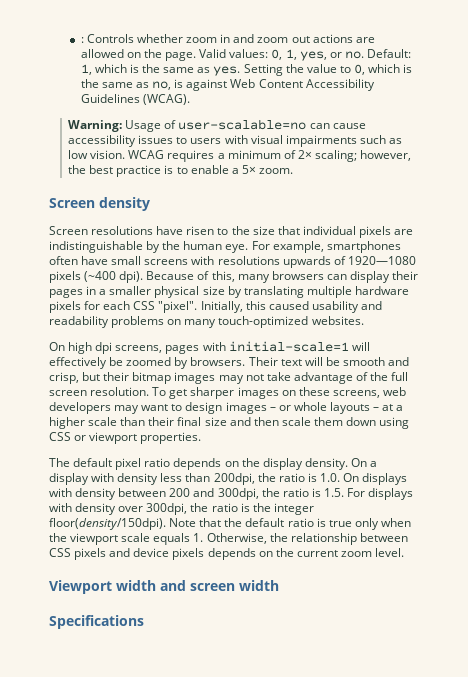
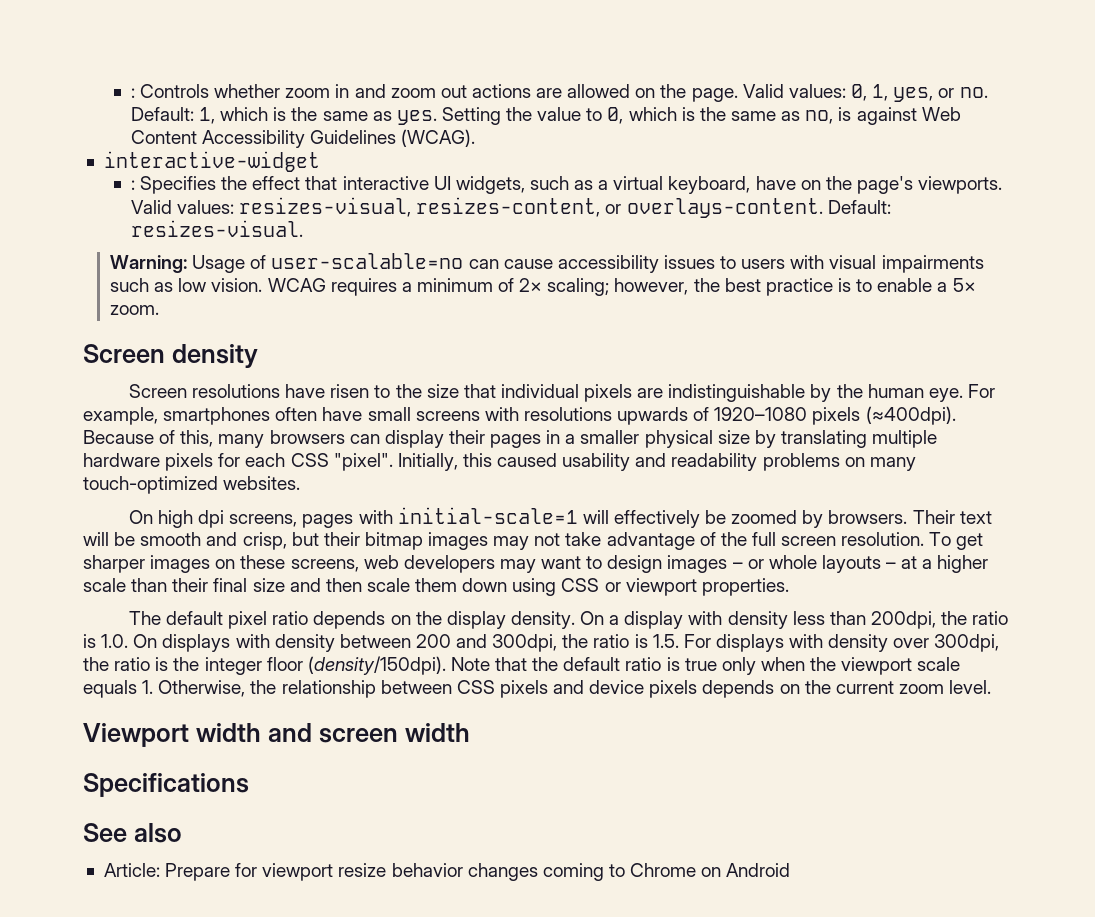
+ interactive-widget
+ : Specifies the effect that interactive UI widgets, such as a virtual keyboard, have on the page's viewports. Valid values: resizes-visual, resizes-content, or overlays-content. Default: resizes-visual.
- For example, smartphones often have small screens with resolutions upwards of 1920—1080 pixels (~400 dpi).
+ For example, smartphones often have small screens with resolutions upwards of 1920–1080 pixels (≈400dpi).
- On a display with density less than 200dpi, the ratio is 1.0. On displays with density between 200 and 300dpi, the ratio is 1.5. For displays with density over 300dpi, the ratio is the integer floor(density/150dpi).
+ On a display with density less than 200dpi, the ratio is 1.0. On displays with density between 200 and 300dpi, the ratio is 1.5. For displays with density over 300dpi, the ratio is the integer floor (density/150dpi).
+ See also
+ Article: Prepare for viewport resize behavior changes coming to Chrome on Android

